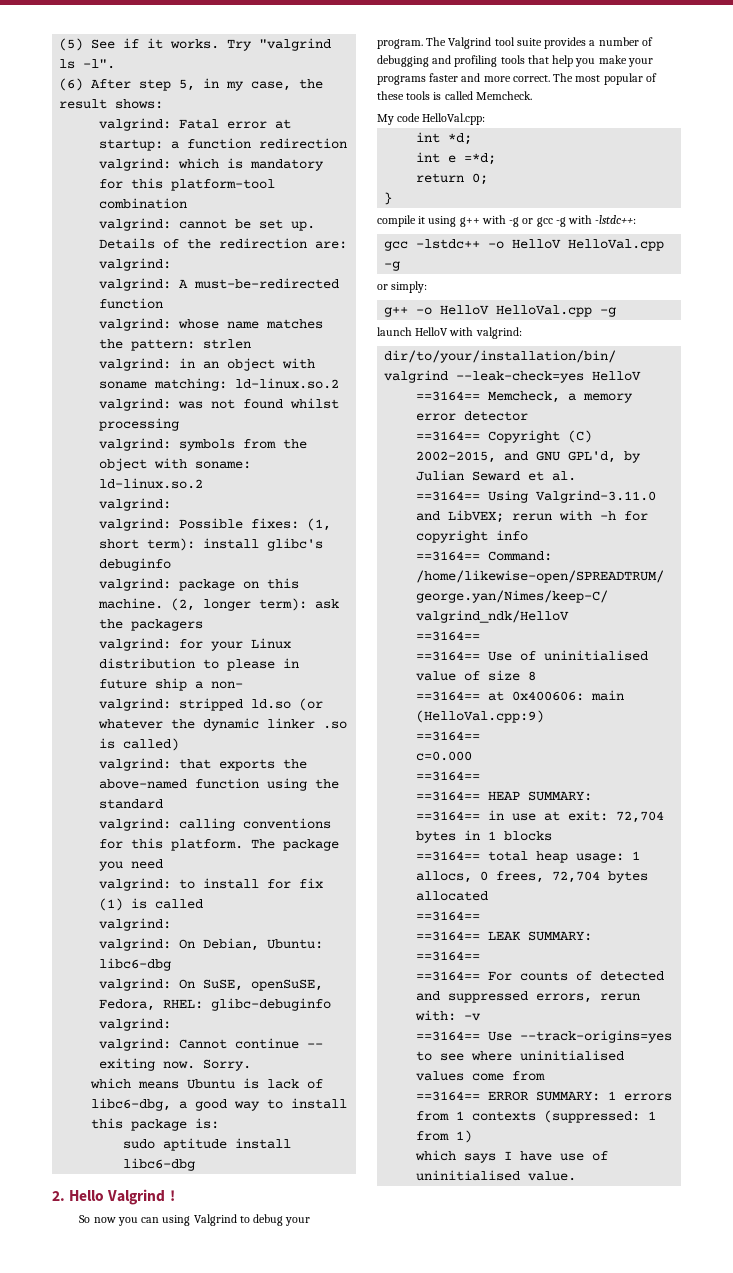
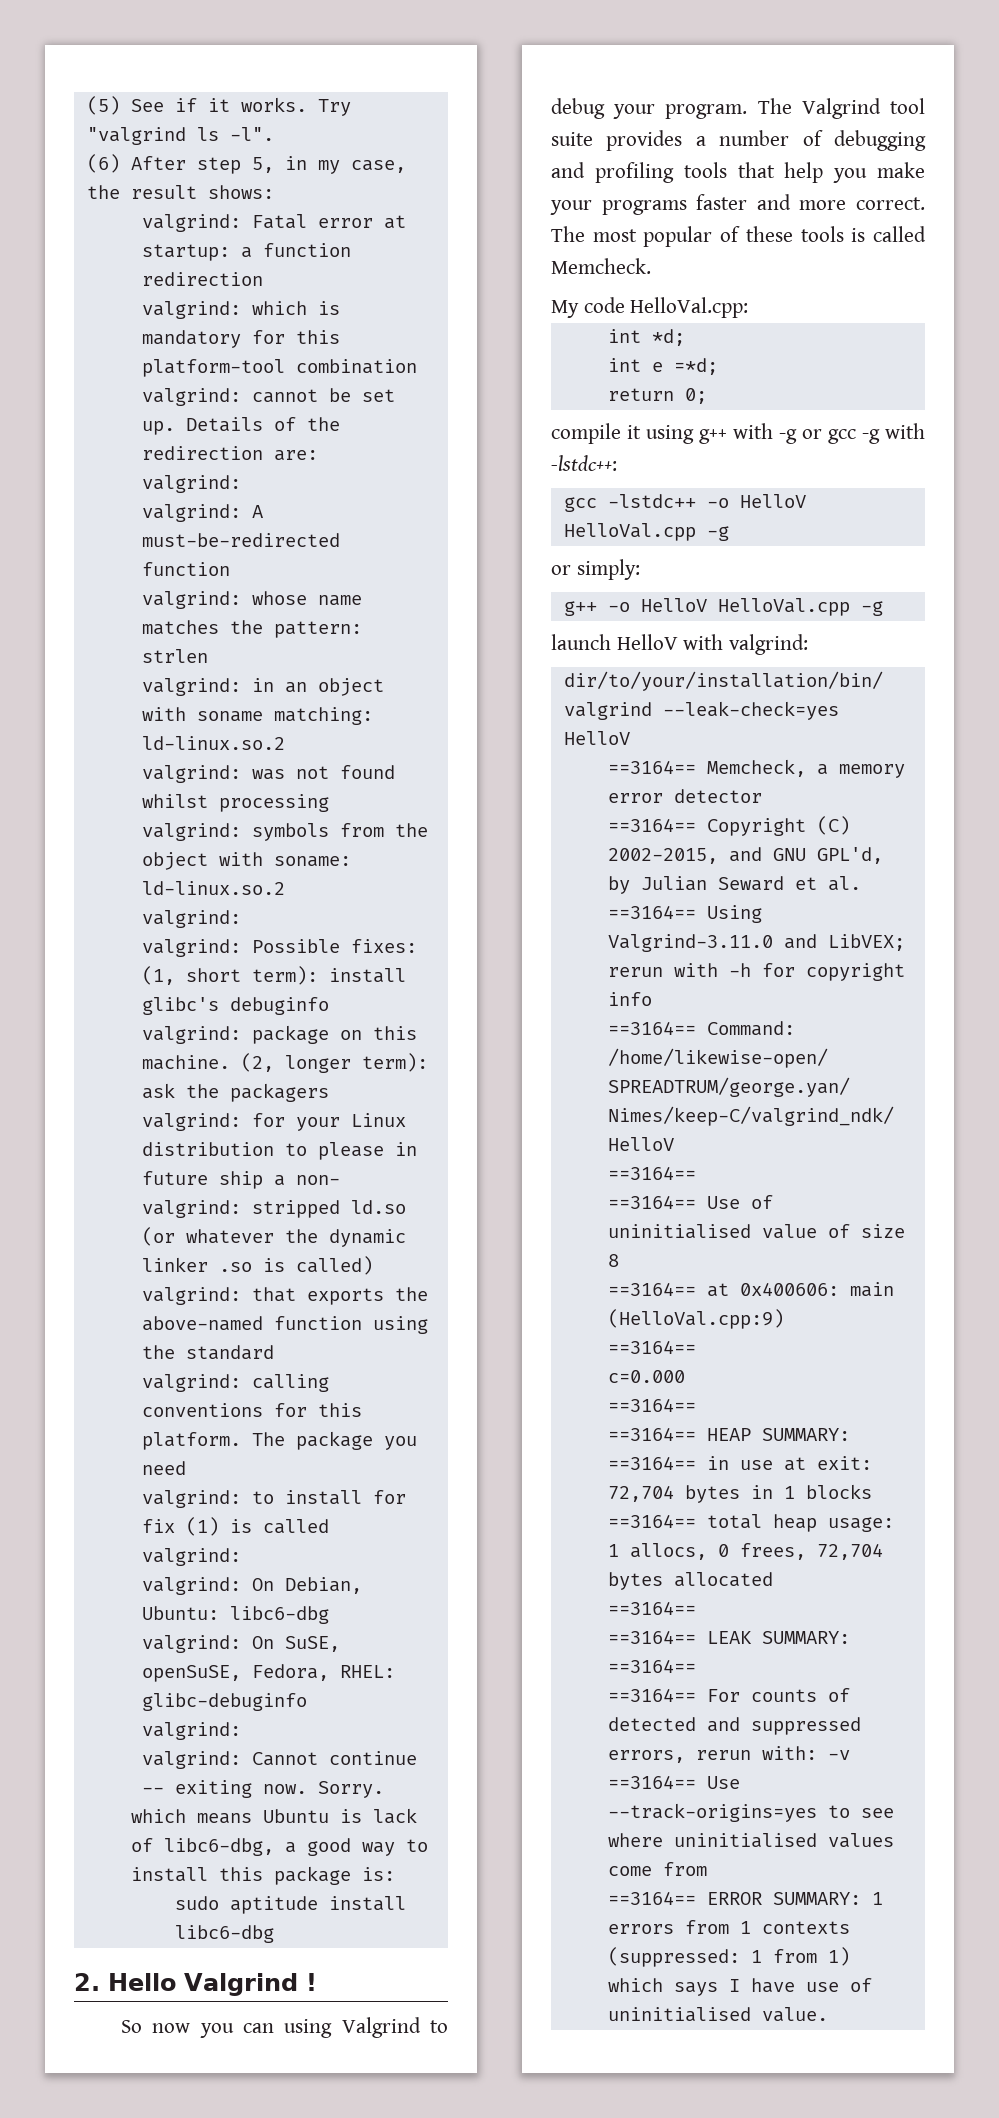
- }

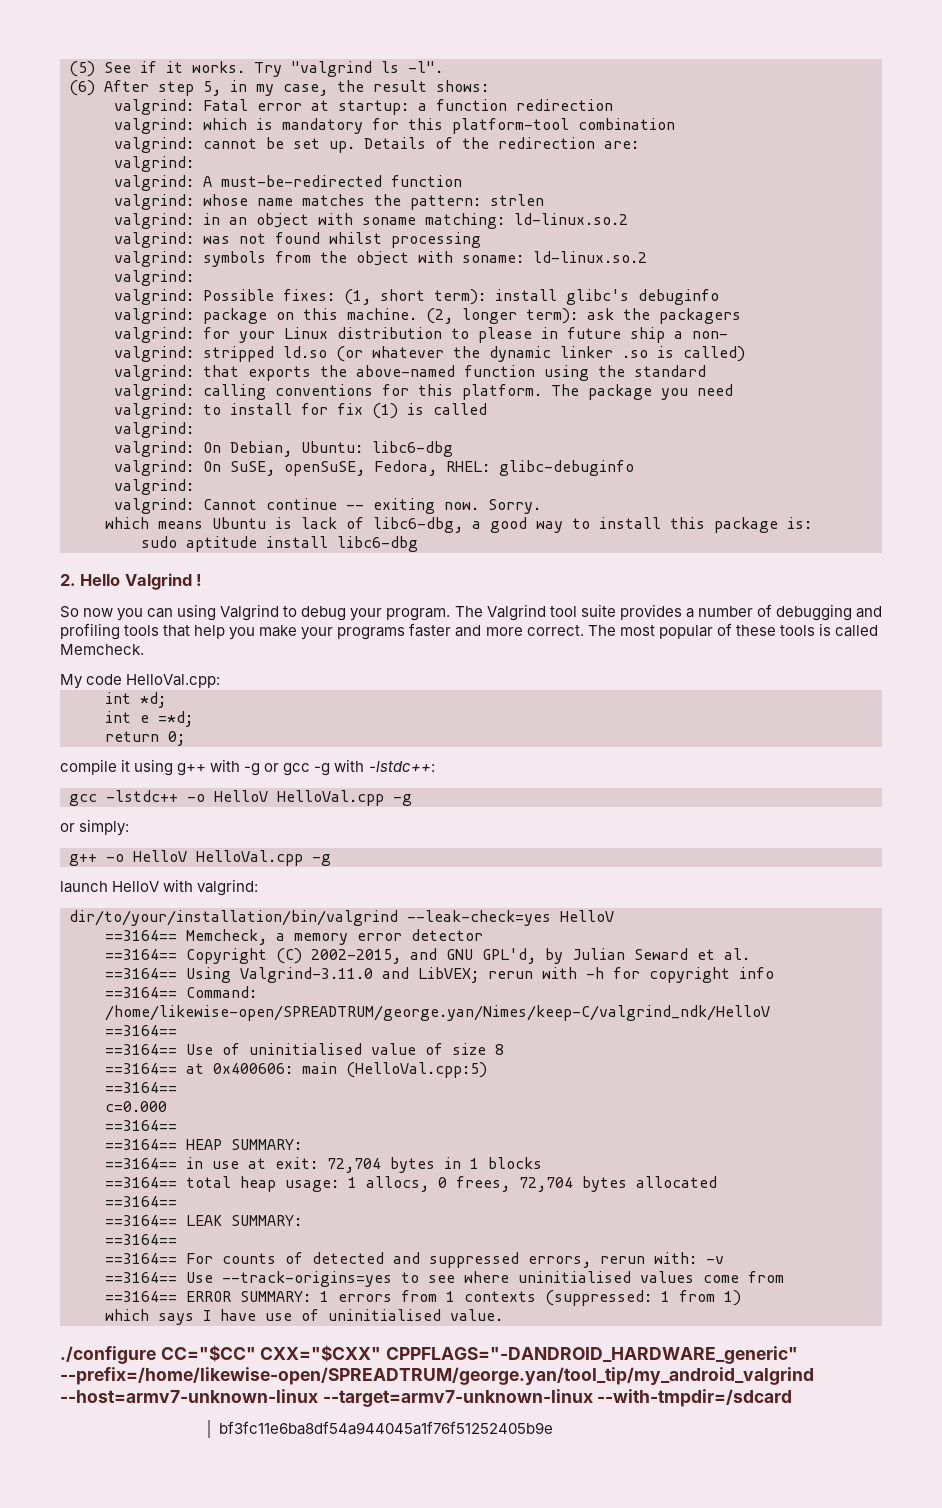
- ==3164== at 0x400606: main (HelloVal.cpp:9)
+ ==3164== at 0x400606: main (HelloVal.cpp:5)
+ ./configure CC="$CC" CXX="$CXX" CPPFLAGS="-DANDROID_HARDWARE_generic" --prefix=/home/likewise-open/SPREADTRUM/george.yan/tool_tip/my_android_valgrind --host=armv7-unknown-linux --target=armv7-unknown-linux --with-tmpdir=/sdcard
+ bf3fc11e6ba8df54a944045a1f76f51252405b9e

